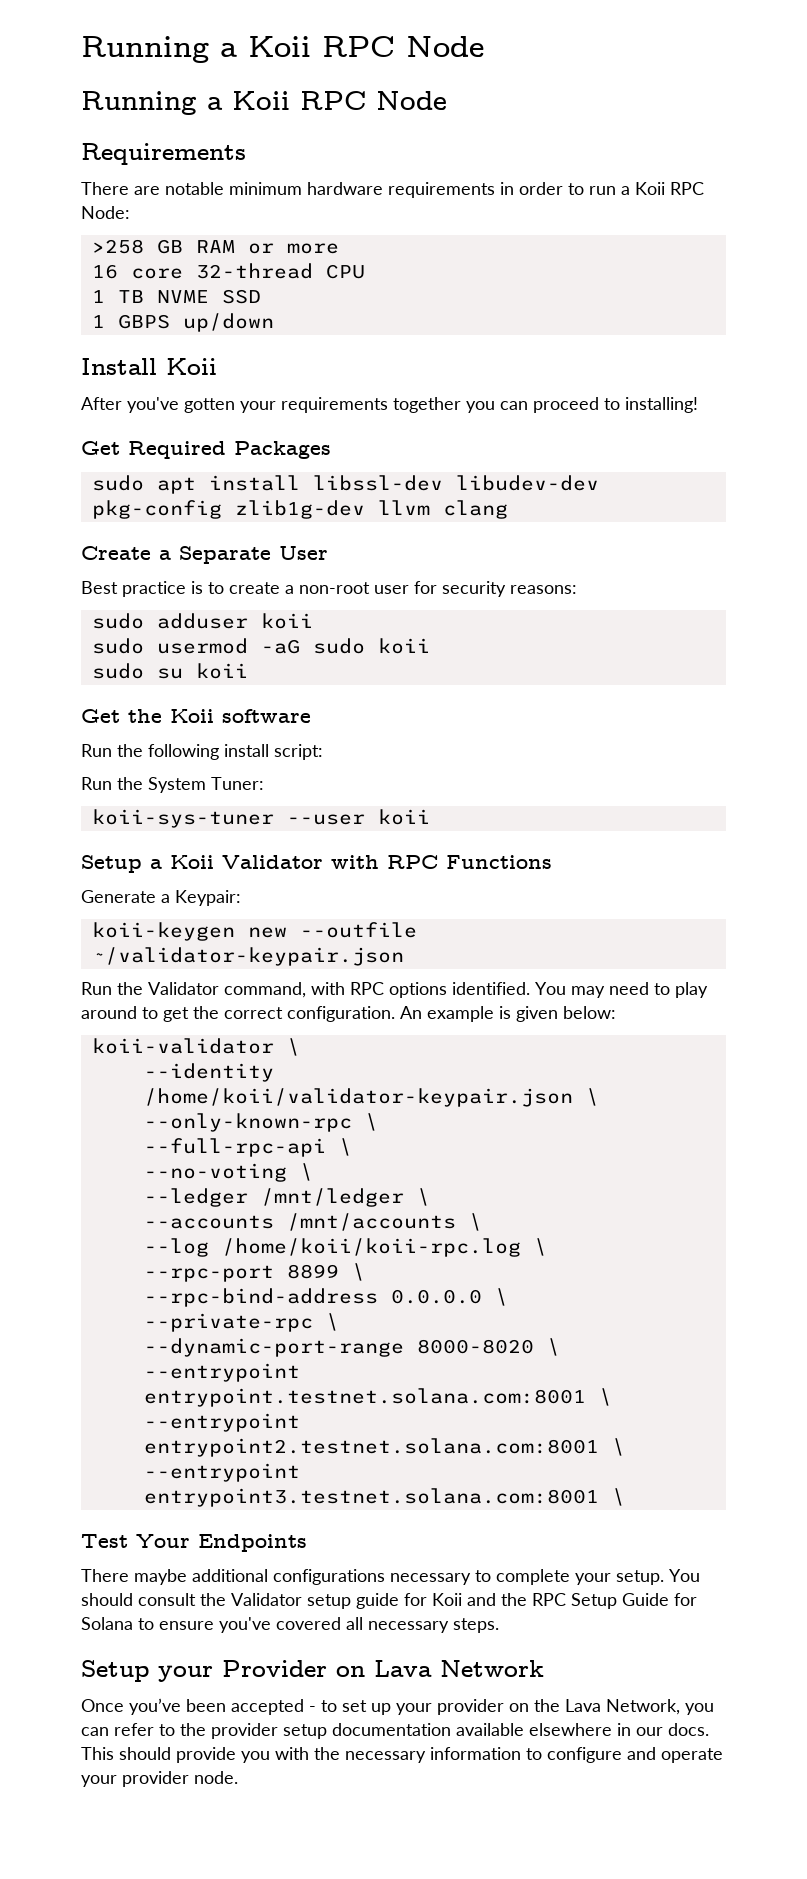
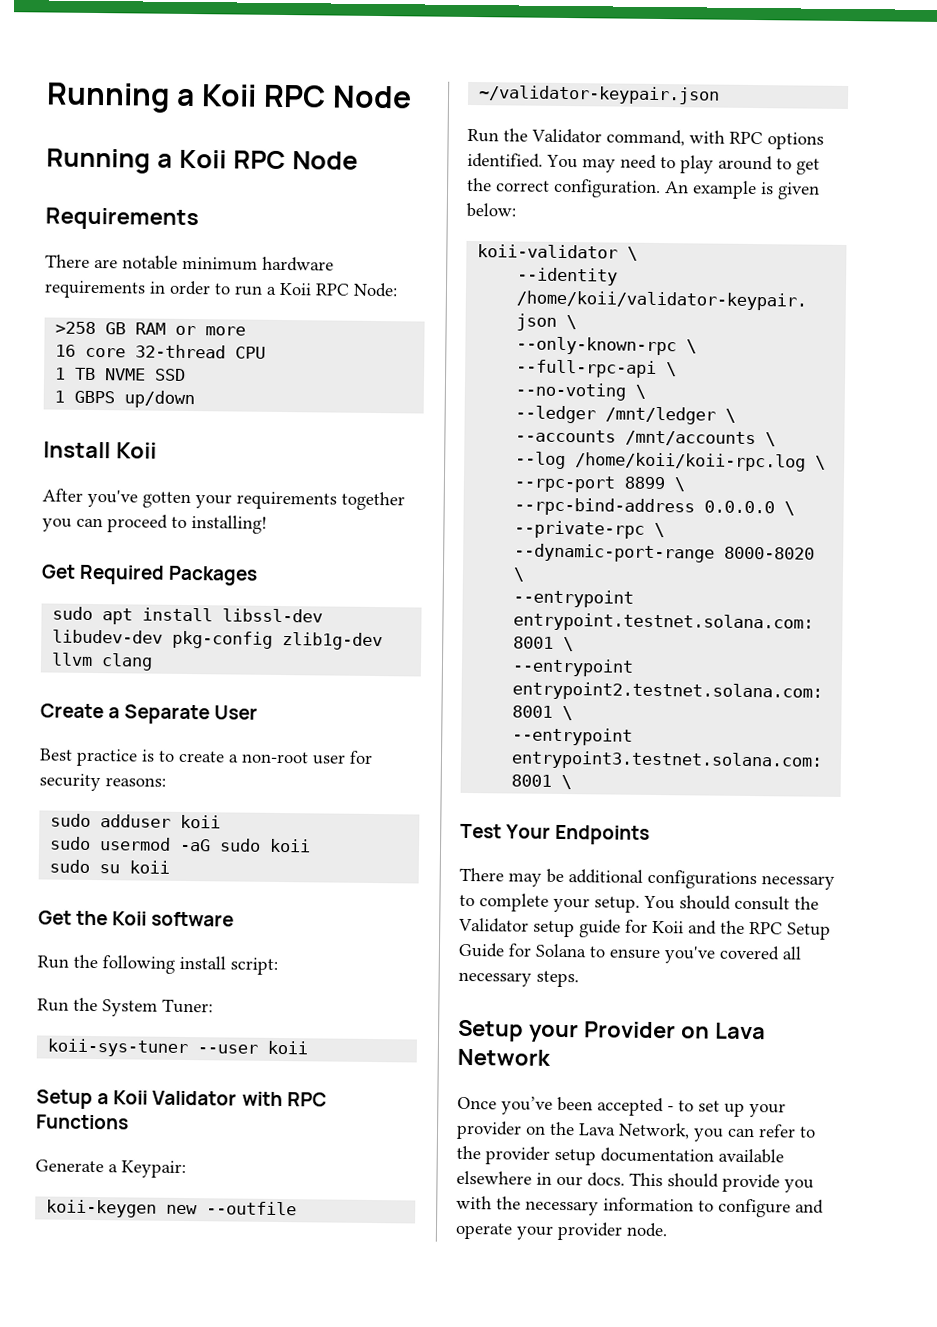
- There maybe additional configurations necessary to complete your setup.
+ There may be additional configurations necessary to complete your setup.

